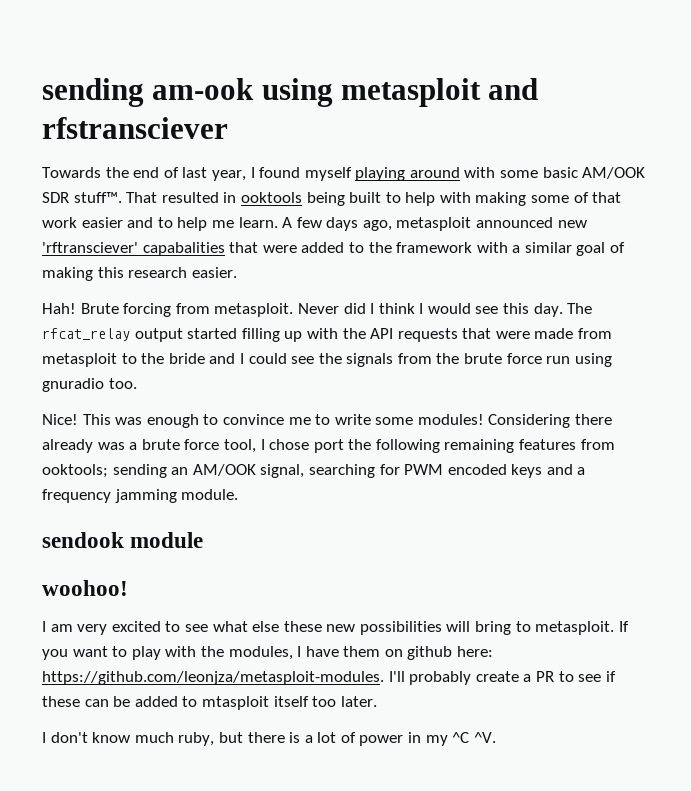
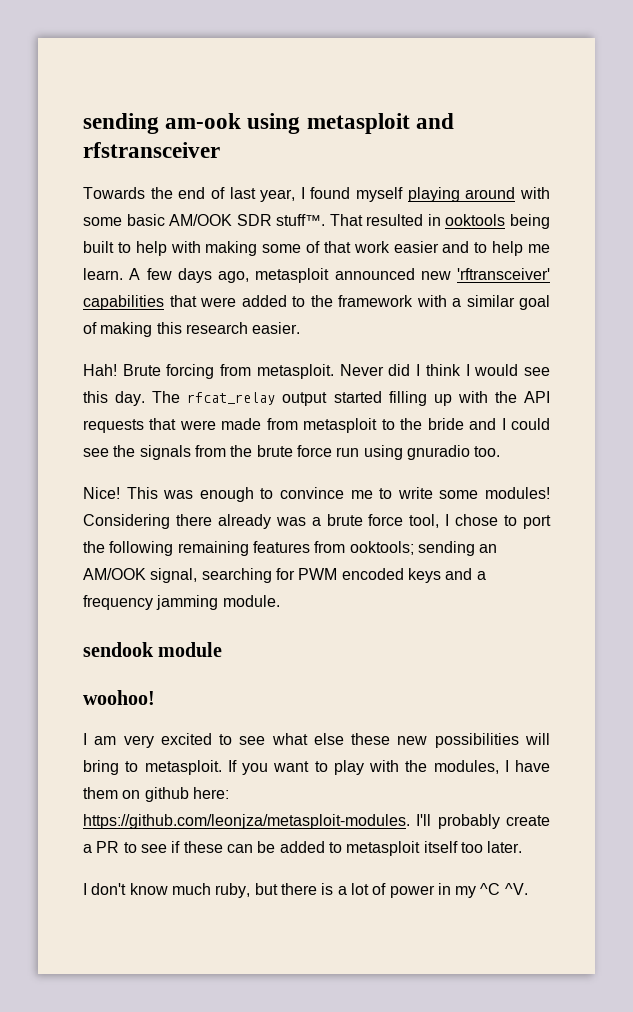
- sending am-ook using metasploit and rfstransciever
+ sending am-ook using metasploit and rfstransceiver
- A few days ago, metasploit announced new 'rftransciever' capabalities that were added to the framework with a similar goal of making this research easier.
+ A few days ago, metasploit announced new 'rftransceiver' capabilities that were added to the framework with a similar goal of making this research easier.
- Considering there already was a brute force tool, I chose port the following remaining features from ooktools; sending an AM/OOK signal, searching for PWM encoded keys and a frequency jamming module.
+ Considering there already was a brute force tool, I chose to port the following remaining features from ooktools; sending an AM/OOK signal, searching for PWM encoded keys and a frequency jamming module.
- If you want to play with the modules, I have them on github here: https://github.com/leonjza/metasploit-modules. I'll probably create a PR to see if these can be added to mtasploit itself too later.
+ If you want to play with the modules, I have them on github here: https://github.com/leonjza/metasploit-modules. I'll probably create a PR to see if these can be added to metasploit itself too later.

